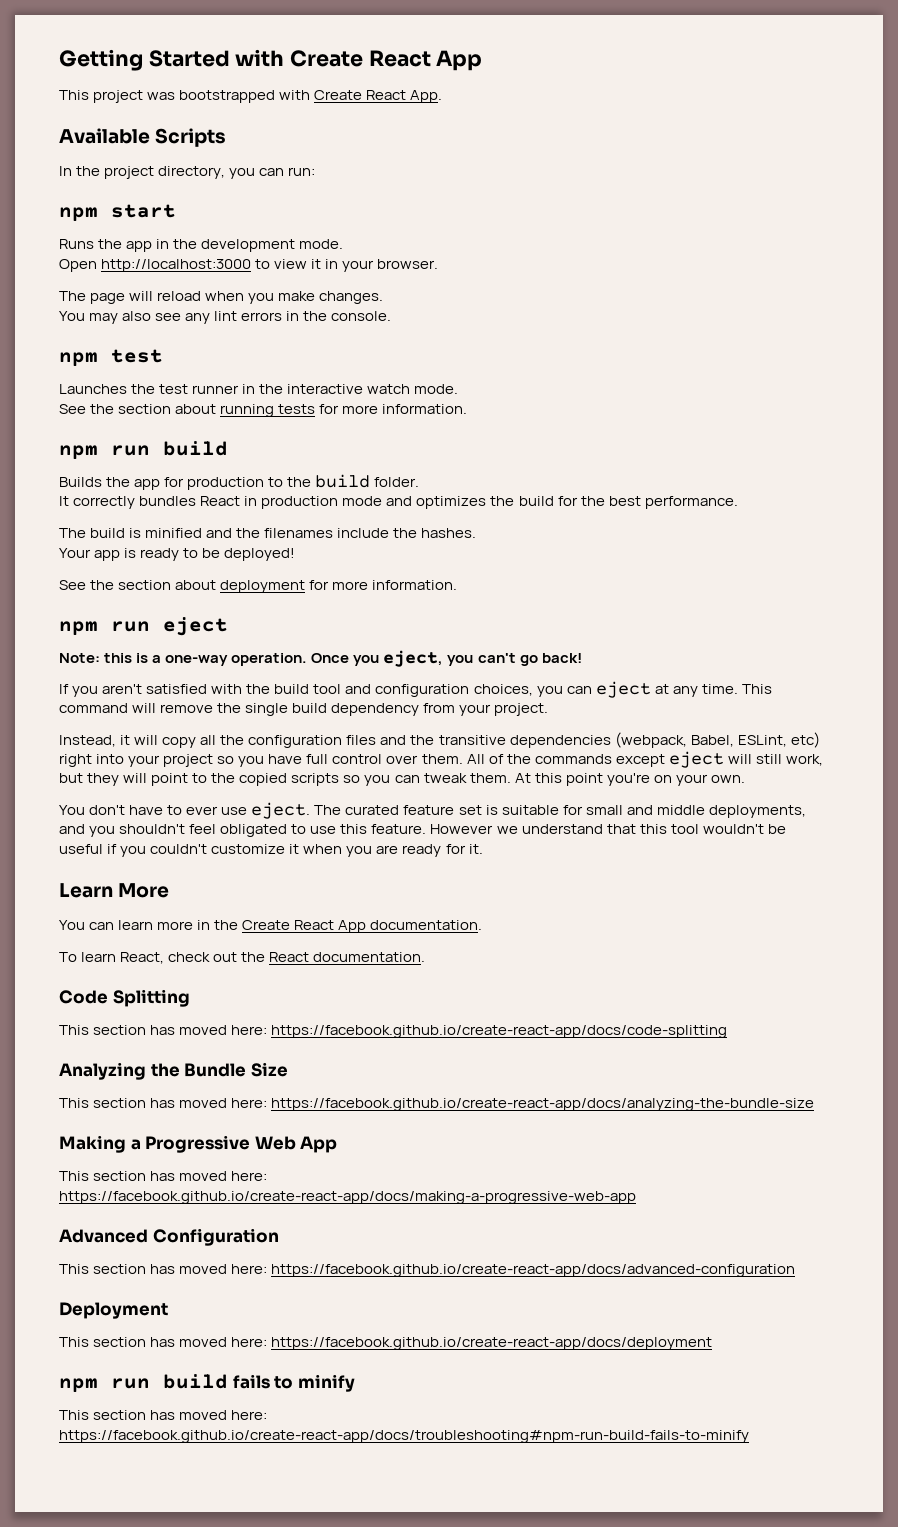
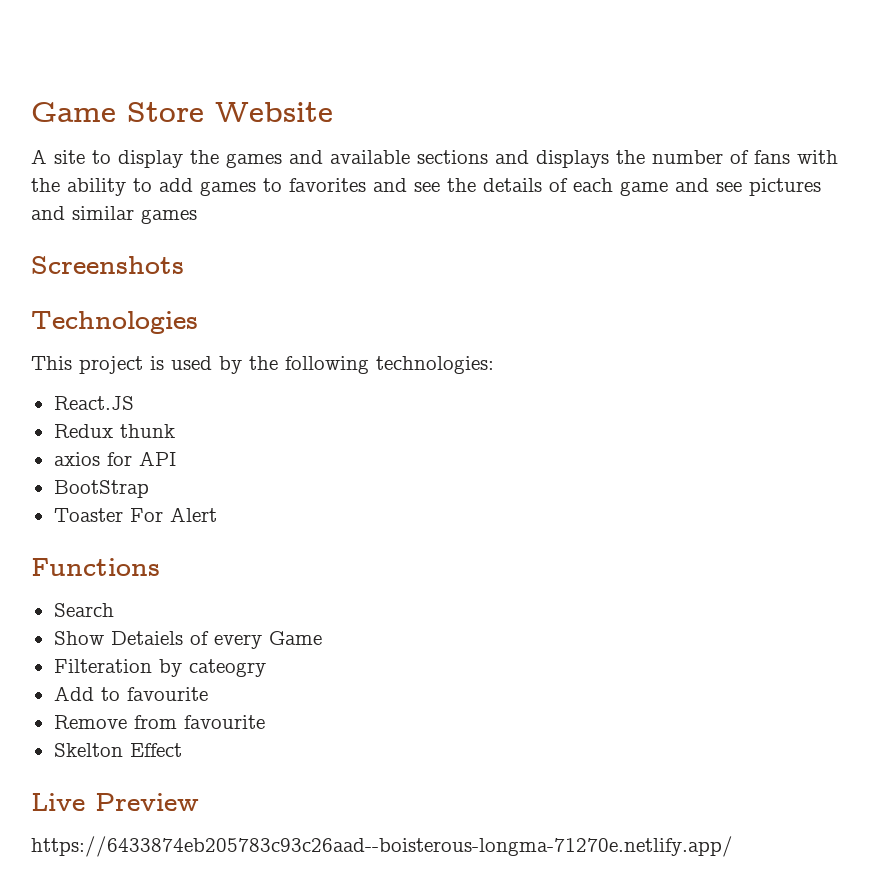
- Getting Started with Create React App
- This project was bootstrapped with Create React App.
- Available Scripts
- In the project directory, you can run:
- npm start
- Runs the app in the development mode.
- Open http://localhost:3000 to view it in your browser.
- The page will reload when you make changes.
- You may also see any lint errors in the console.
- npm test
- Launches the test runner in the interactive watch mode.
- See the section about running tests for more information.
- npm run build
- Builds the app for production to the build folder.
- It correctly bundles React in production mode and optimizes the build for the best performance.
- The build is minified and the filenames include the hashes.
- Your app is ready to be deployed!
- See the section about deployment for more information.
- npm run eject
- Note: this is a one-way operation. Once you eject, you can't go back!
- If you aren't satisfied with the build tool and configuration choices, you can eject at any time. This command will remove the single build dependency from your project.
- Instead, it will copy all the configuration files and the transitive dependencies (webpack, Babel, ESLint, etc) right into your project so you have full control over them. All of the commands except eject will still work, but they will point to the copied scripts so you can tweak them. At this point you're on your own.
- You don't have to ever use eject. The curated feature set is suitable for small and middle deployments, and you shouldn't feel obligated to use this feature. However we understand that this tool wouldn't be useful if you couldn't customize it when you are ready for it.
- Learn More
- You can learn more in the Create React App documentation.
- To learn React, check out the React documentation.
- Code Splitting
- This section has moved here: https://facebook.github.io/create-react-app/docs/code-splitting
- Analyzing the Bundle Size
- This section has moved here: https://facebook.github.io/create-react-app/docs/analyzing-the-bundle-size
- Making a Progressive Web App
- This section has moved here: https://facebook.github.io/create-react-app/docs/making-a-progressive-web-app
- Advanced Configuration
- This section has moved here: https://facebook.github.io/create-react-app/docs/advanced-configuration
- Deployment
- This section has moved here: https://facebook.github.io/create-react-app/docs/deployment
- npm run build fails to minify
- This section has moved here: https://facebook.github.io/create-react-app/docs/troubleshooting#npm-run-build-fails-to-minify
+ Game Store Website
+ A site to display the games and available sections and displays the number of fans with the ability to add games to favorites and see the details of each game and see pictures and similar games
+ Screenshots
+ Technologies
+ This project is used by the following technologies:
+ React.JS
+ Redux thunk
+ axios for API
+ BootStrap
+ Toaster For Alert
+ Functions
+ Search
+ Show Detaiels of every Game
+ Filteration by cateogry
+ Add to favourite
+ Remove from favourite
+ Skelton Effect
+ Live Preview
+ https://6433874eb205783c93c26aad--boisterous-longma-71270e.netlify.app/

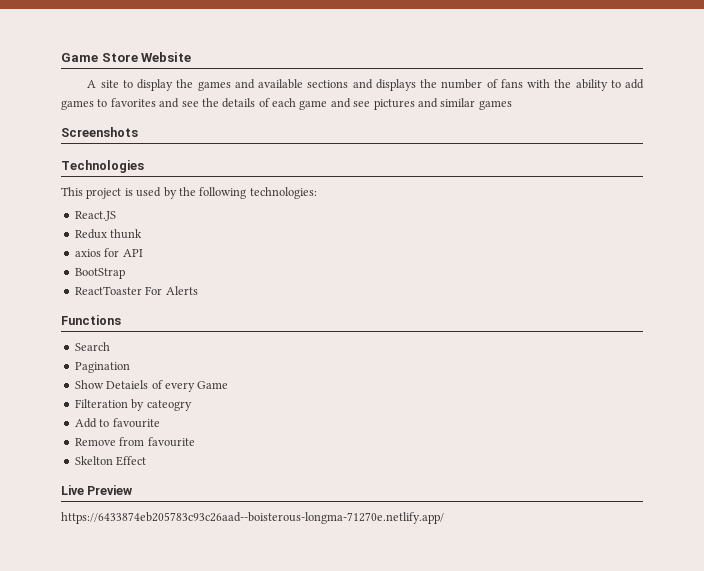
- Toaster For Alert
+ ReactToaster For Alerts
+ Pagination

